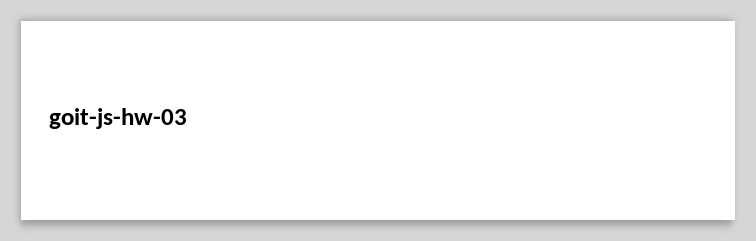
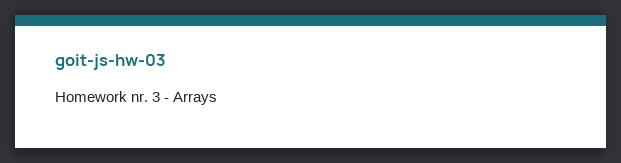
+ Homework nr. 3 - Arrays

